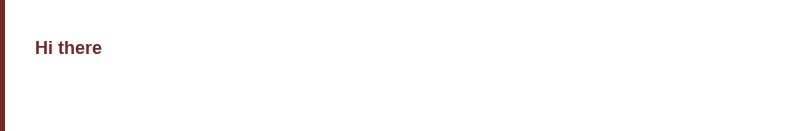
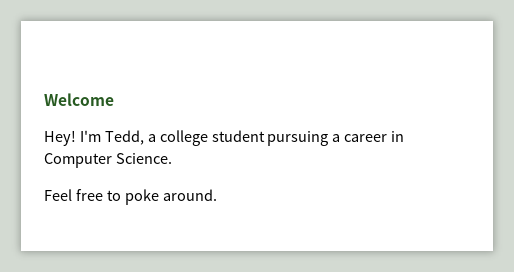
- Hi there
+ Welcome
+ Hey! I'm Tedd, a college student pursuing a career in Computer Science.
+ Feel free to poke around.

